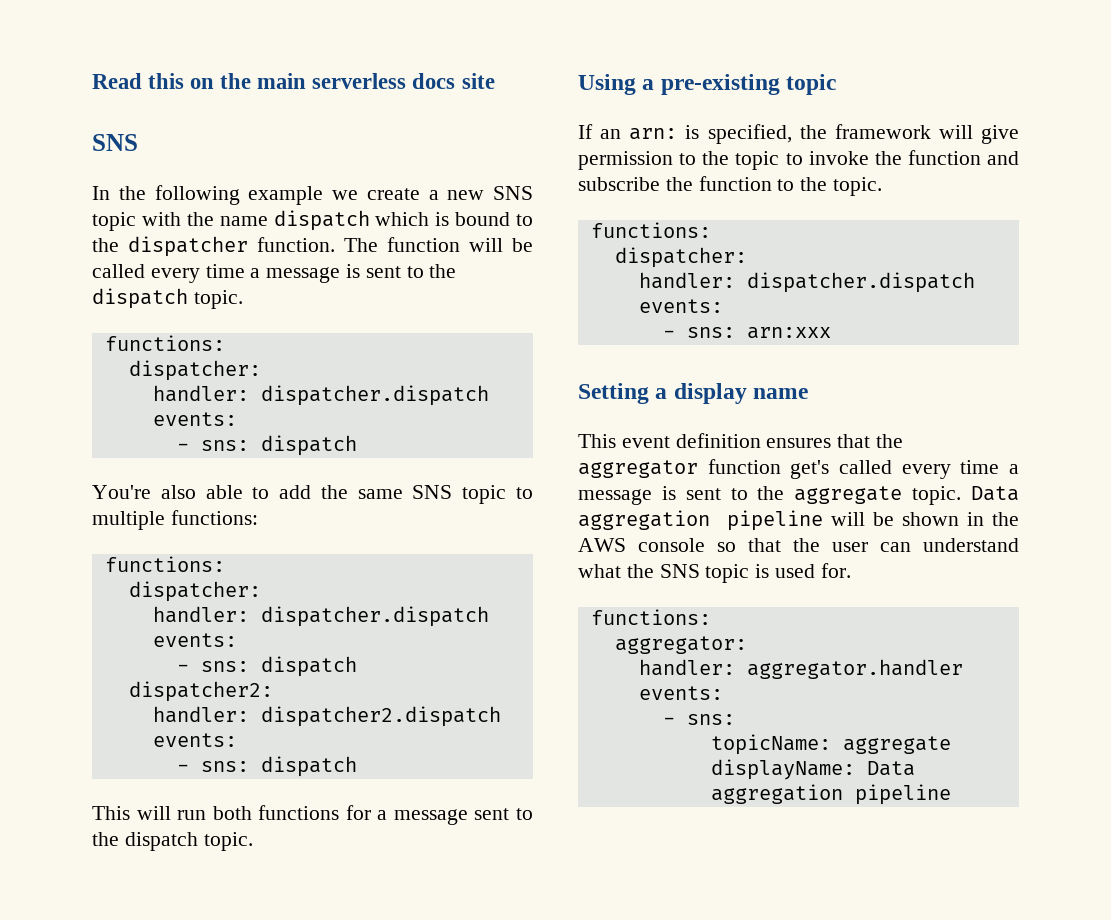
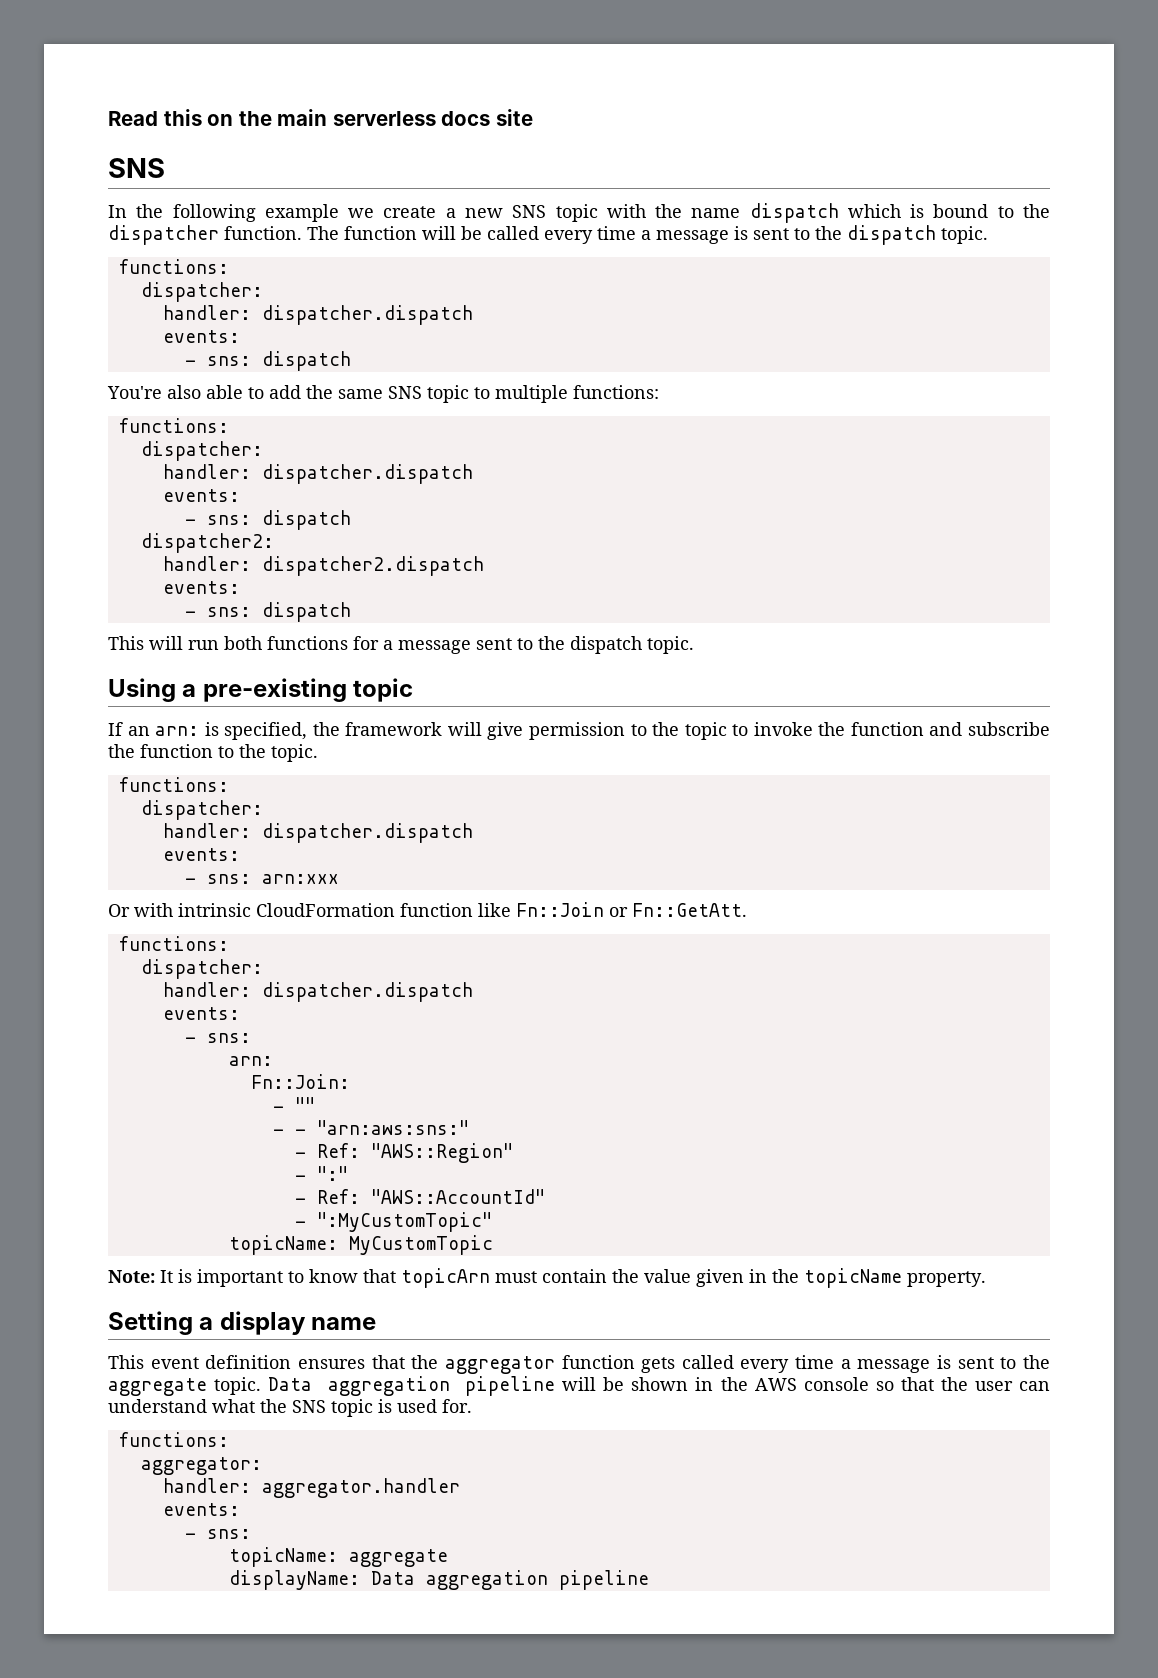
+ Or with intrinsic CloudFormation function like Fn::Join or Fn::GetAtt.
+ functions:
+ dispatcher:
+ handler: dispatcher.dispatch
+ events:
+ - sns:
+ arn:
+ Fn::Join:
+ - ""
+ - - "arn:aws:sns:"
+ - Ref: "AWS::Region"
+ - ":"
+ - Ref: "AWS::AccountId"
+ - ":MyCustomTopic"
+ topicName: MyCustomTopic
+ Note: It is important to know that topicArn must contain the value given in the topicName property.
- This event definition ensures that the aggregator function get's called every time a message is sent to the aggregate topic.
+ This event definition ensures that the aggregator function gets called every time a message is sent to the aggregate topic.

